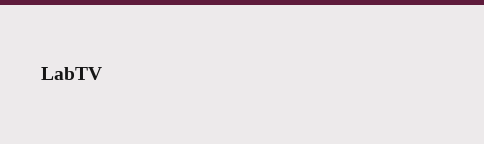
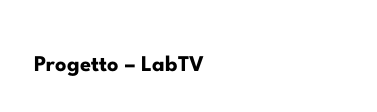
- LabTV
+ Progetto – LabTV

